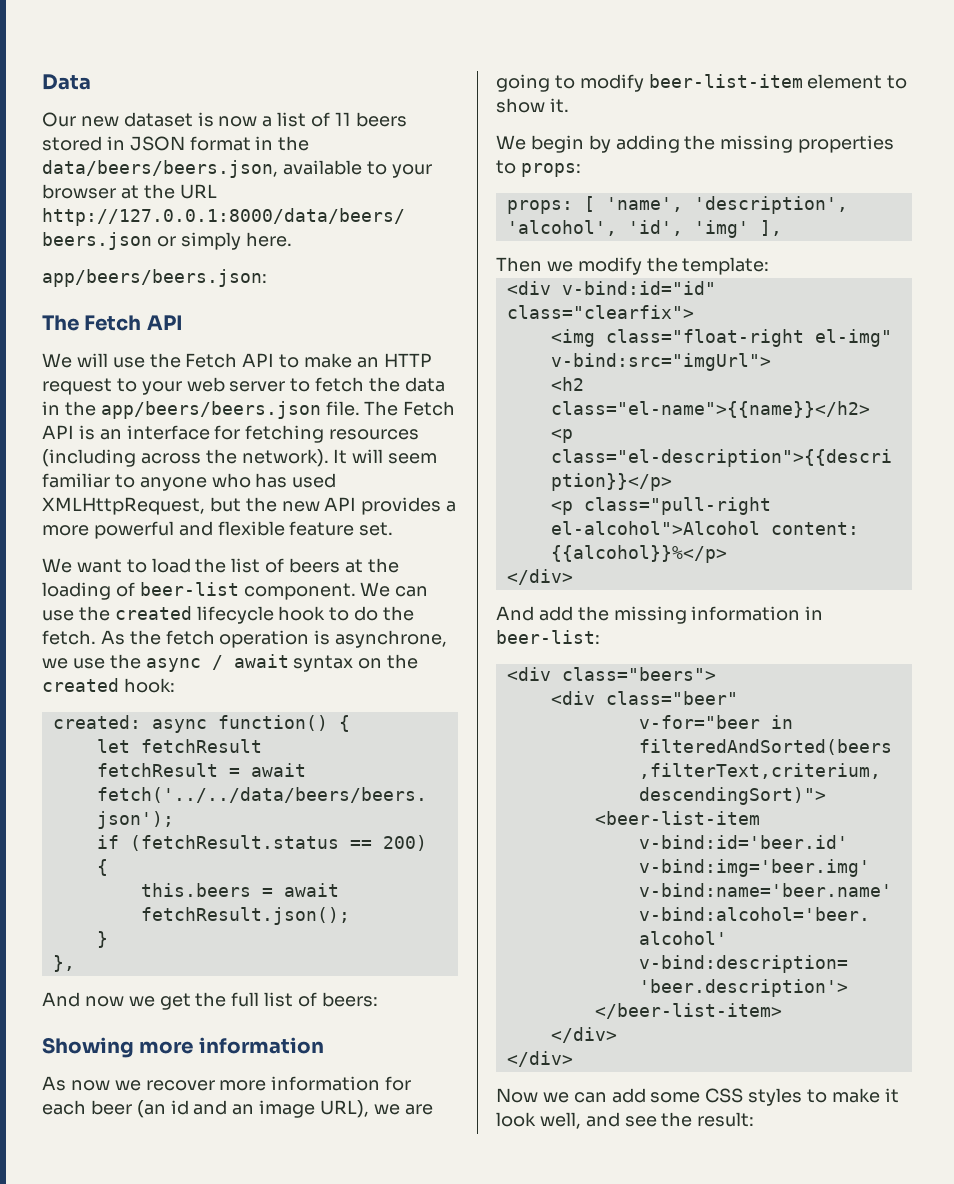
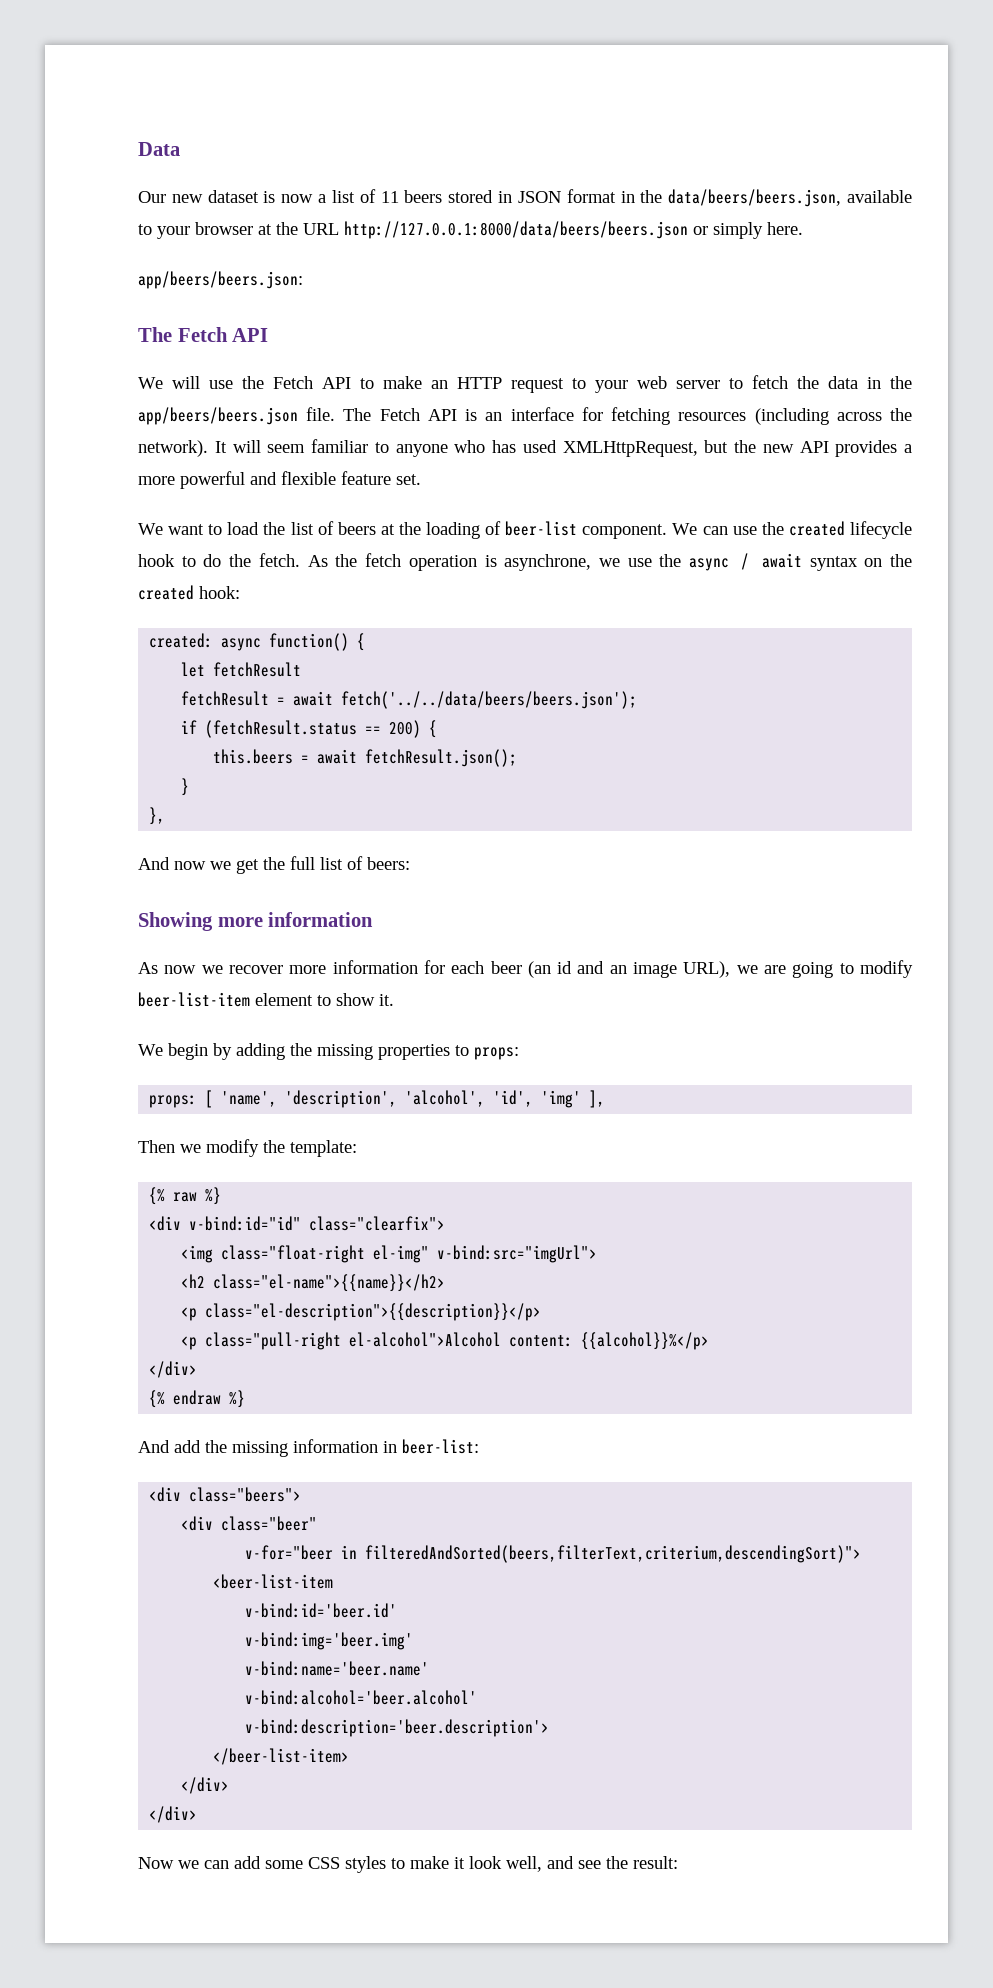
+ {% raw %}
+ {% endraw %}

